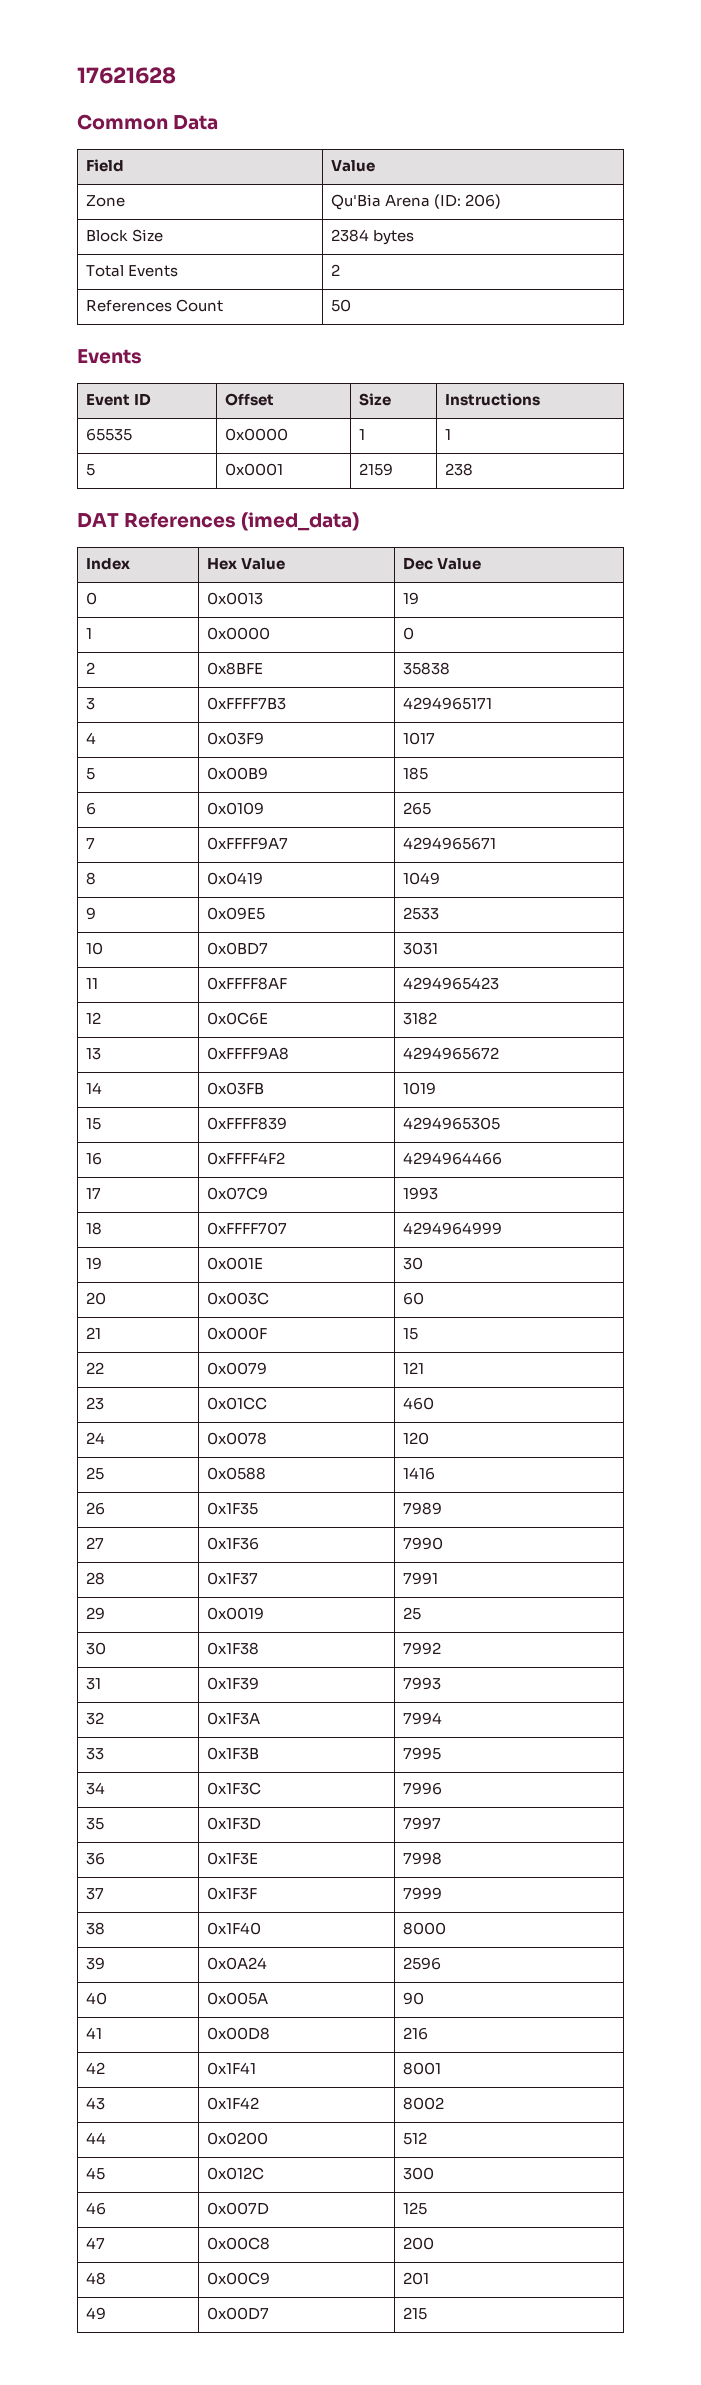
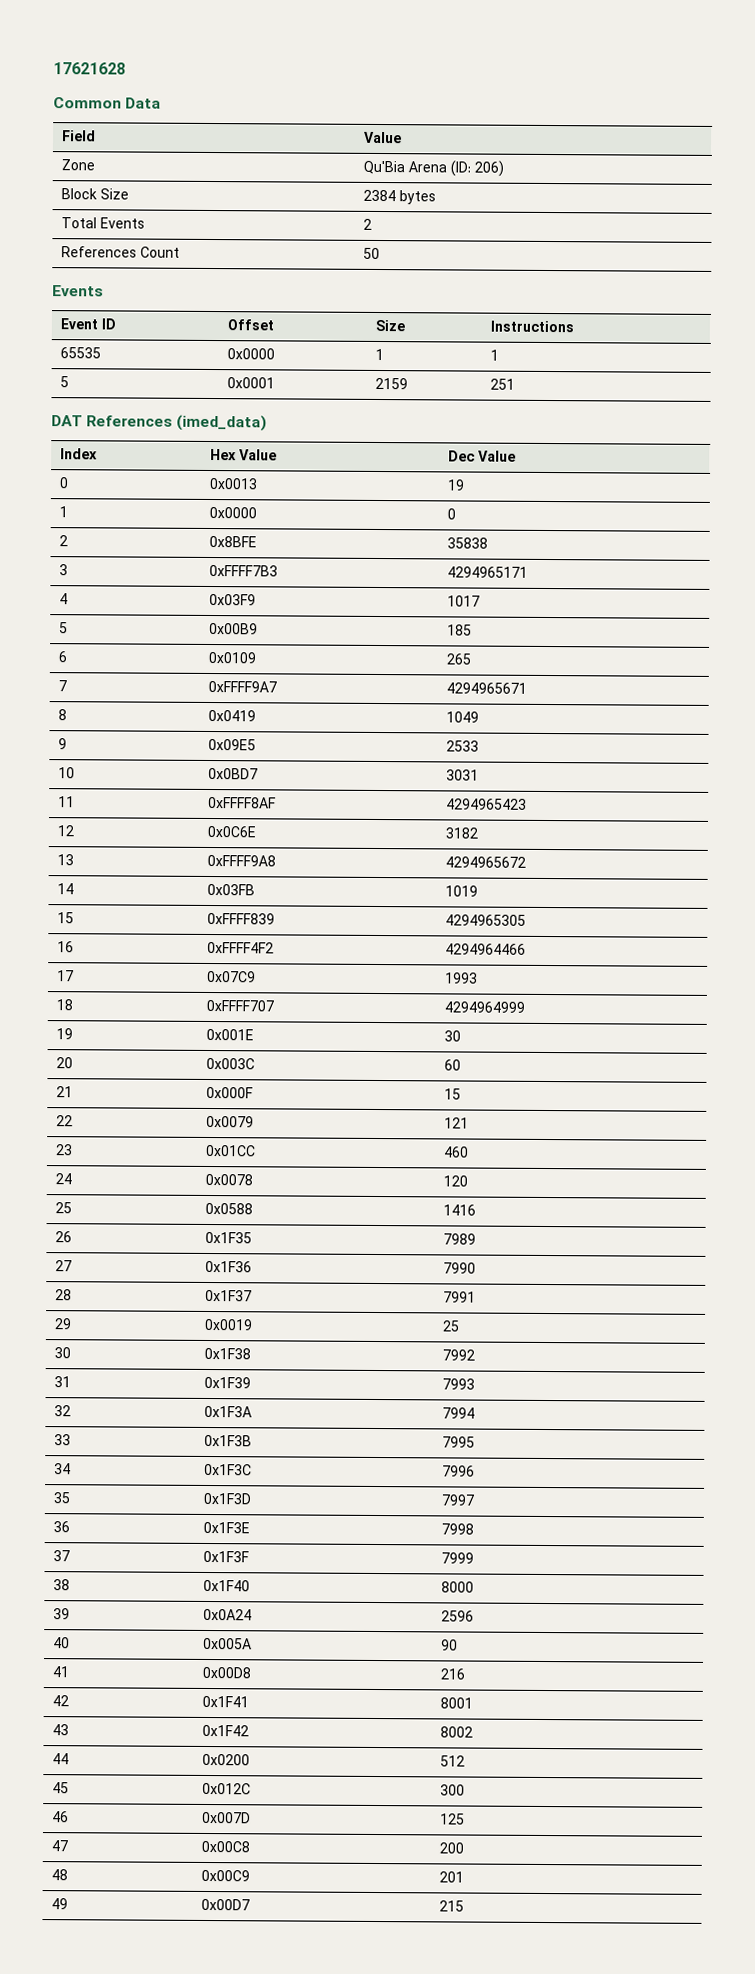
- 5 | 0x0001 | 2159 | 238
+ 5 | 0x0001 | 2159 | 251

